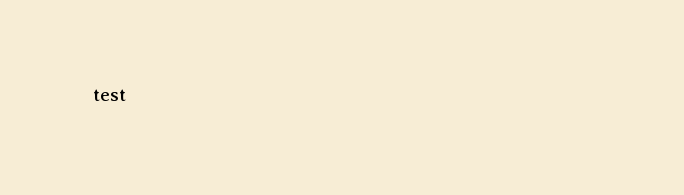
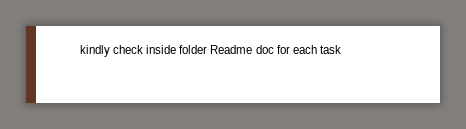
- test
+ kindly check inside folder Readme doc for each task

